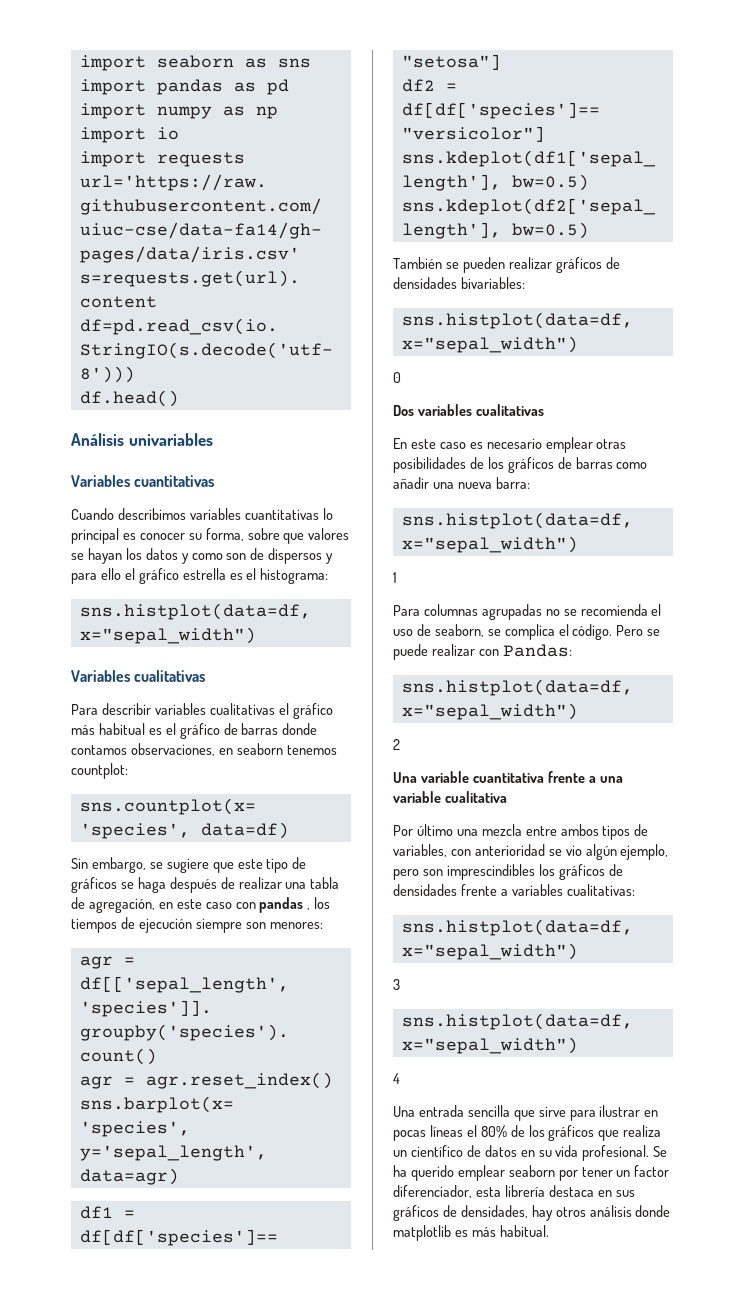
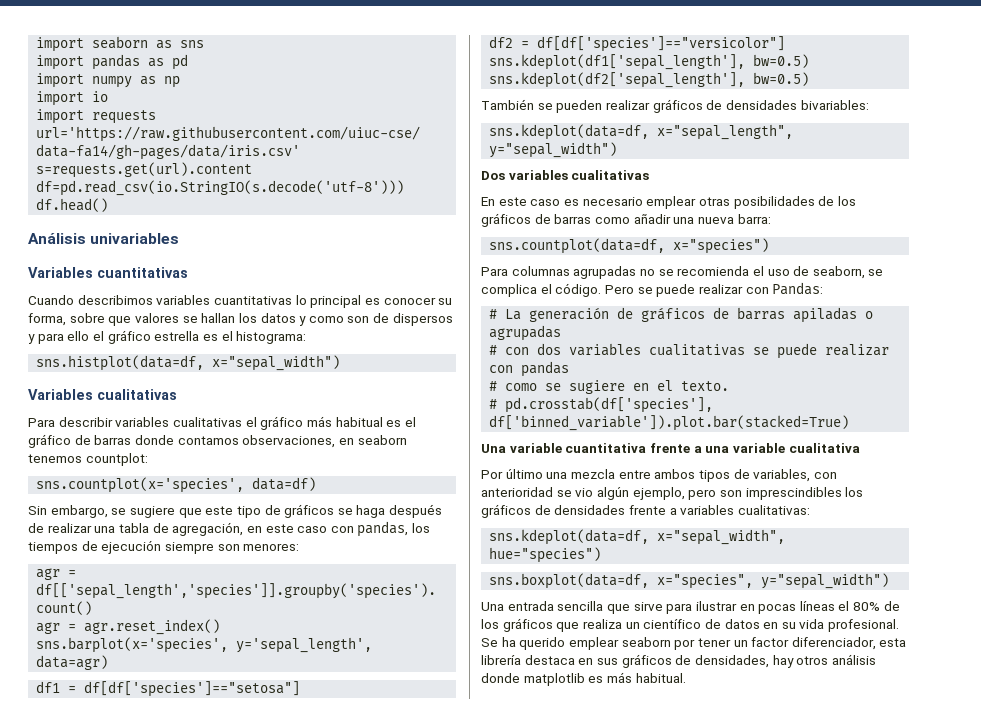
- Cuando describimos variables cuantitativas lo principal es conocer su forma, sobre que valores se hayan los datos y como son de dispersos y para ello el gráfico estrella es el histograma:
+ Cuando describimos variables cuantitativas lo principal es conocer su forma, sobre que valores se hallan los datos y como son de dispersos y para ello el gráfico estrella es el histograma:
- Sin embargo, se sugiere que este tipo de gráficos se haga después de realizar una tabla de agregación, en este caso con pandas , los tiempos de ejecución siempre son menores:
+ Sin embargo, se sugiere que este tipo de gráficos se haga después de realizar una tabla de agregación, en este caso con pandas, los tiempos de ejecución siempre son menores:
  También se pueden realizar gráficos de densidades bivariables:
- sns.histplot(data=df, x="sepal_width")
- 0
+ sns.kdeplot(data=df, x="sepal_length", y="sepal_width")
  En este caso es necesario emplear otras posibilidades de los gráficos de barras como añadir una nueva barra:
- sns.histplot(data=df, x="sepal_width")
- 1
+ sns.countplot(data=df, x="species")
  Pero se puede realizar con Pandas:
- sns.histplot(data=df, x="sepal_width")
- 2
+ # La generación de gráficos de barras apiladas o agrupadas
+ # con dos variables cualitativas se puede realizar con pandas
+ # como se sugiere en el texto.
+ # pd.crosstab(df['species'], df['binned_variable']).plot.bar(stacked=True)
  Por último una mezcla entre ambos tipos de variables, con anterioridad se vio algún ejemplo, pero son imprescindibles los gráficos de densidades frente a variables cualitativas:
- sns.histplot(data=df, x="sepal_width")
- 3
- sns.histplot(data=df, x="sepal_width")
- 4
+ sns.kdeplot(data=df, x="sepal_width", hue="species")
+ sns.boxplot(data=df, x="species", y="sepal_width")

